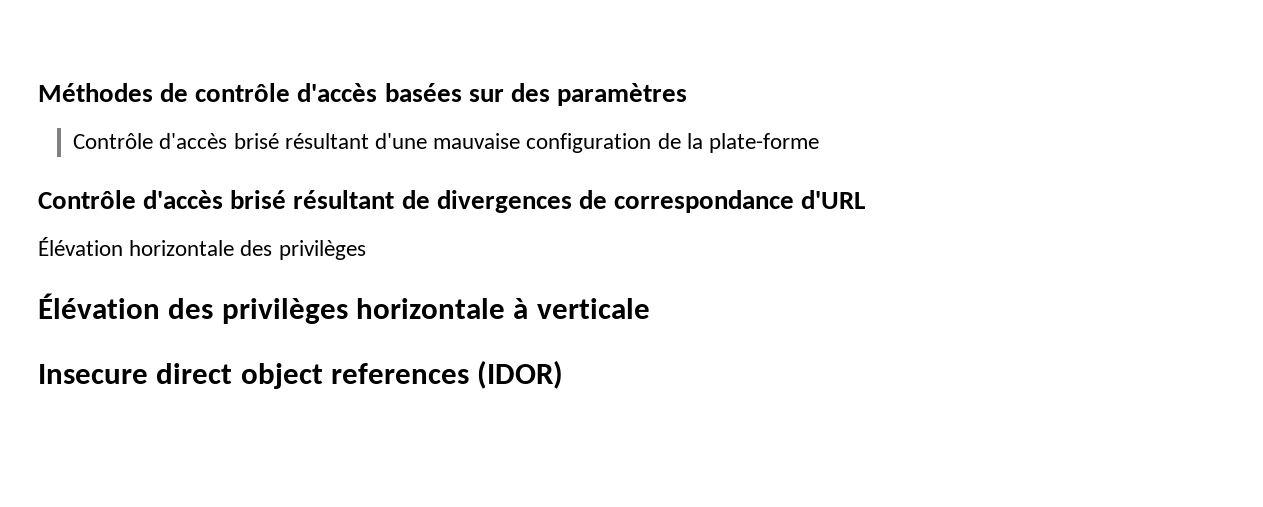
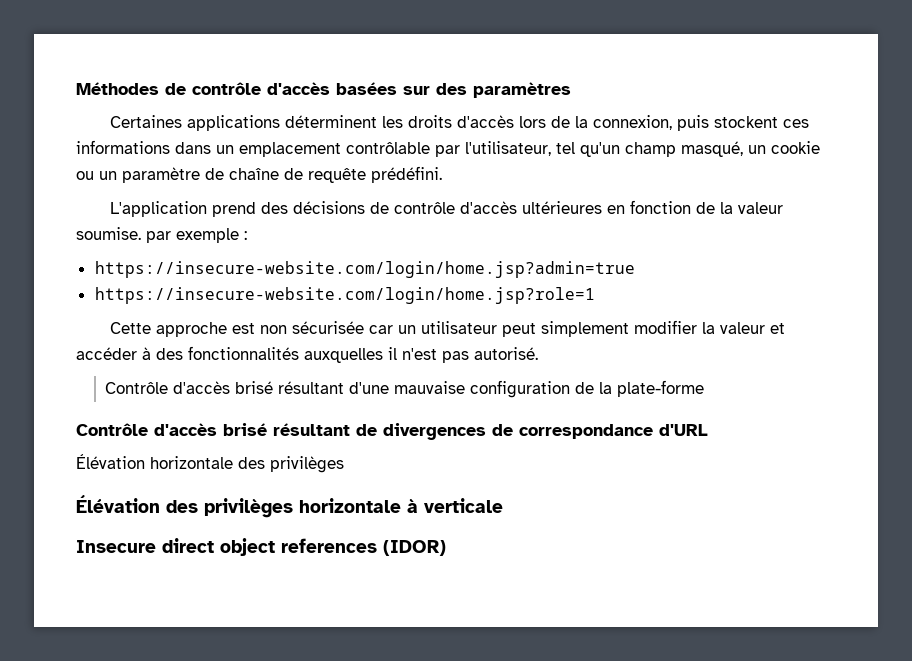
+ Certaines applications déterminent les droits d'accès lors de la connexion, puis stockent ces informations dans un emplacement contrôlable par l'utilisateur, tel qu'un champ masqué, un cookie ou un paramètre de chaîne de requête prédéfini.
+ L'application prend des décisions de contrôle d'accès ultérieures en fonction de la valeur soumise. par exemple :
+ https://insecure-website.com/login/home.jsp?admin=true
+ https://insecure-website.com/login/home.jsp?role=1
+ Cette approche est non sécurisée car un utilisateur peut simplement modifier la valeur et accéder à des fonctionnalités auxquelles il n'est pas autorisé.

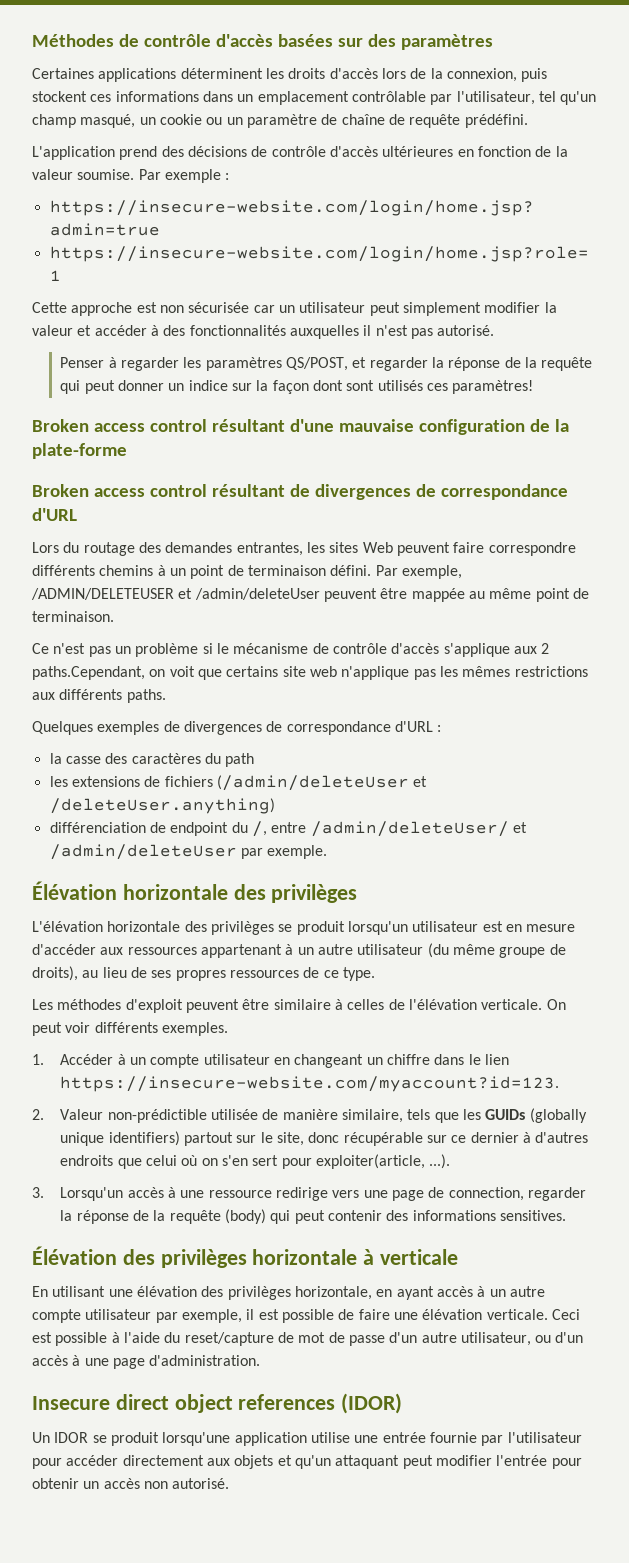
- L'application prend des décisions de contrôle d'accès ultérieures en fonction de la valeur soumise. par exemple :
+ L'application prend des décisions de contrôle d'accès ultérieures en fonction de la valeur soumise. Par exemple :
- Contrôle d'accès brisé résultant d'une mauvaise configuration de la plate-forme
+ Penser à regarder les paramètres QS/POST, et regarder la réponse de la requête qui peut donner un indice sur la façon dont sont utilisés ces paramètres!
+ Broken access control résultant d'une mauvaise configuration de la plate-forme
- Contrôle d'accès brisé résultant de divergences de correspondance d'URL
+ Broken access control résultant de divergences de correspondance d'URL
+ Lors du routage des demandes entrantes, les sites Web peuvent faire correspondre différents chemins à un point de terminaison défini. Par exemple, /ADMIN/DELETEUSER et /admin/deleteUser peuvent être mappée au même point de terminaison.
+ Ce n'est pas un problème si le mécanisme de contrôle d'accès s'applique aux 2 paths.Cependant, on voit que certains site web n'applique pas les mêmes restrictions aux différents paths.
+ Quelques exemples de divergences de correspondance d'URL :
+ la casse des caractères du path
+ les extensions de fichiers (/admin/deleteUser et /deleteUser.anything)
+ différenciation de endpoint du /, entre /admin/deleteUser/ et /admin/deleteUser par exemple.
  Élévation horizontale des privilèges
+ L'élévation horizontale des privilèges se produit lorsqu'un utilisateur est en mesure d'accéder aux ressources appartenant à un autre utilisateur (du même groupe de droits), au lieu de ses propres ressources de ce type.
+ Les méthodes d'exploit peuvent être similaire à celles de l'élévation verticale. On peut voir différents exemples.
+ 1. Accéder à un compte utilisateur en changeant un chiffre dans le lien https://insecure-website.com/myaccount?id=123.
+ 2. Valeur non-prédictible utilisée de manière similaire, tels que les GUIDs (globally unique identifiers) partout sur le site, donc récupérable sur ce dernier à d'autres endroits que celui où on s'en sert pour exploiter(article, ...).
+ 3. Lorsqu'un accès à une ressource redirige vers une page de connection, regarder la réponse de la requête (body) qui peut contenir des informations sensitives.
+ En utilisant une élévation des privilèges horizontale, en ayant accès à un autre compte utilisateur par exemple, il est possible de faire une élévation verticale. Ceci est possible à l'aide du reset/capture de mot de passe d'un autre utilisateur, ou d'un accès à une page d'administration.
+ Un IDOR se produit lorsqu'une application utilise une entrée fournie par l'utilisateur pour accéder directement aux objets et qu'un attaquant peut modifier l'entrée pour obtenir un accès non autorisé.

